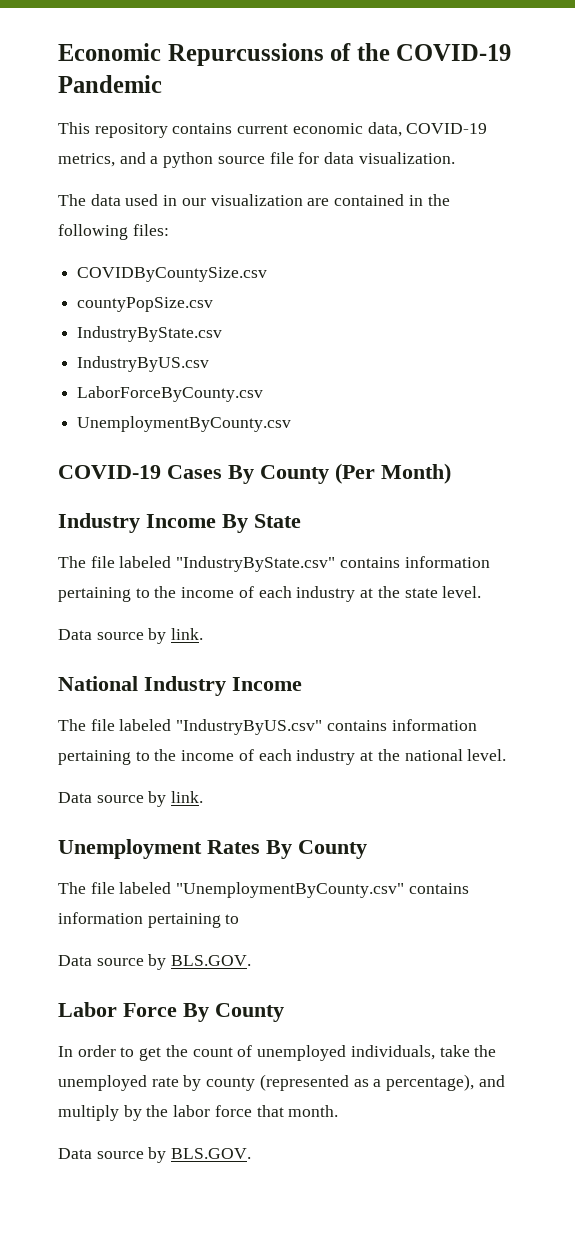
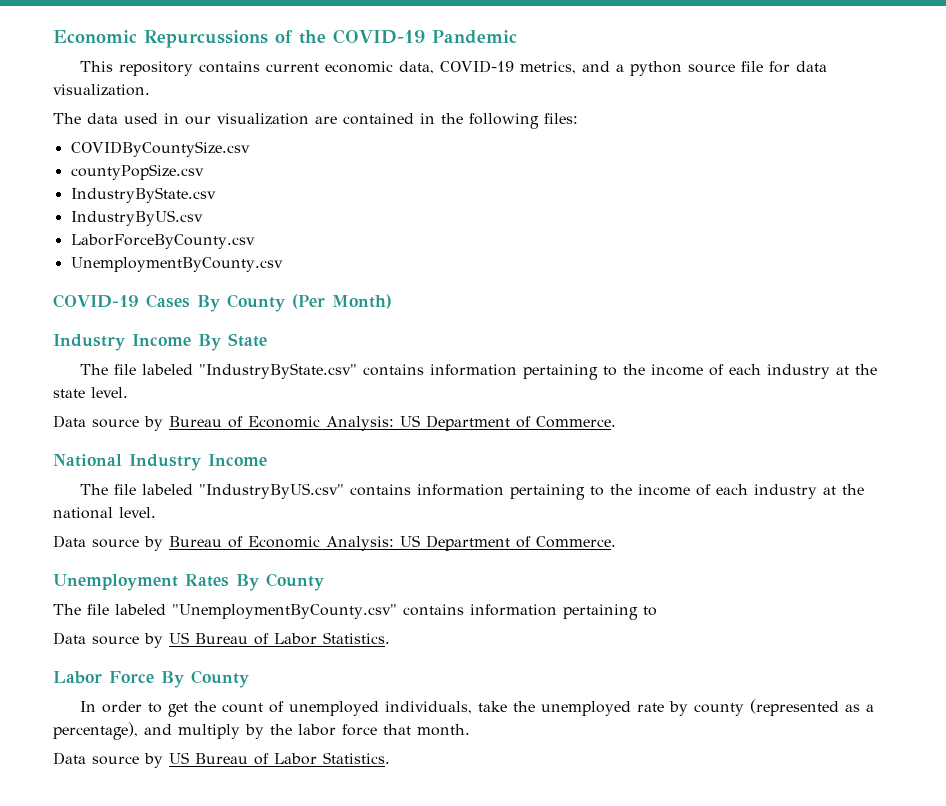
  The file labeled "IndustryByState.csv" contains information pertaining to the income of each industry at the state level.
- Data source by link.
+ Data source by Bureau of Economic Analysis: US Department of Commerce.
  The file labeled "IndustryByUS.csv" contains information pertaining to the income of each industry at the national level.
- Data source by link.
+ Data source by Bureau of Economic Analysis: US Department of Commerce.
  The file labeled "UnemploymentByCounty.csv" contains information pertaining to
- Data source by BLS.GOV.
+ Data source by US Bureau of Labor Statistics.
  In order to get the count of unemployed individuals, take the unemployed rate by county (represented as a percentage), and multiply by the labor force that month.
- Data source by BLS.GOV.
+ Data source by US Bureau of Labor Statistics.

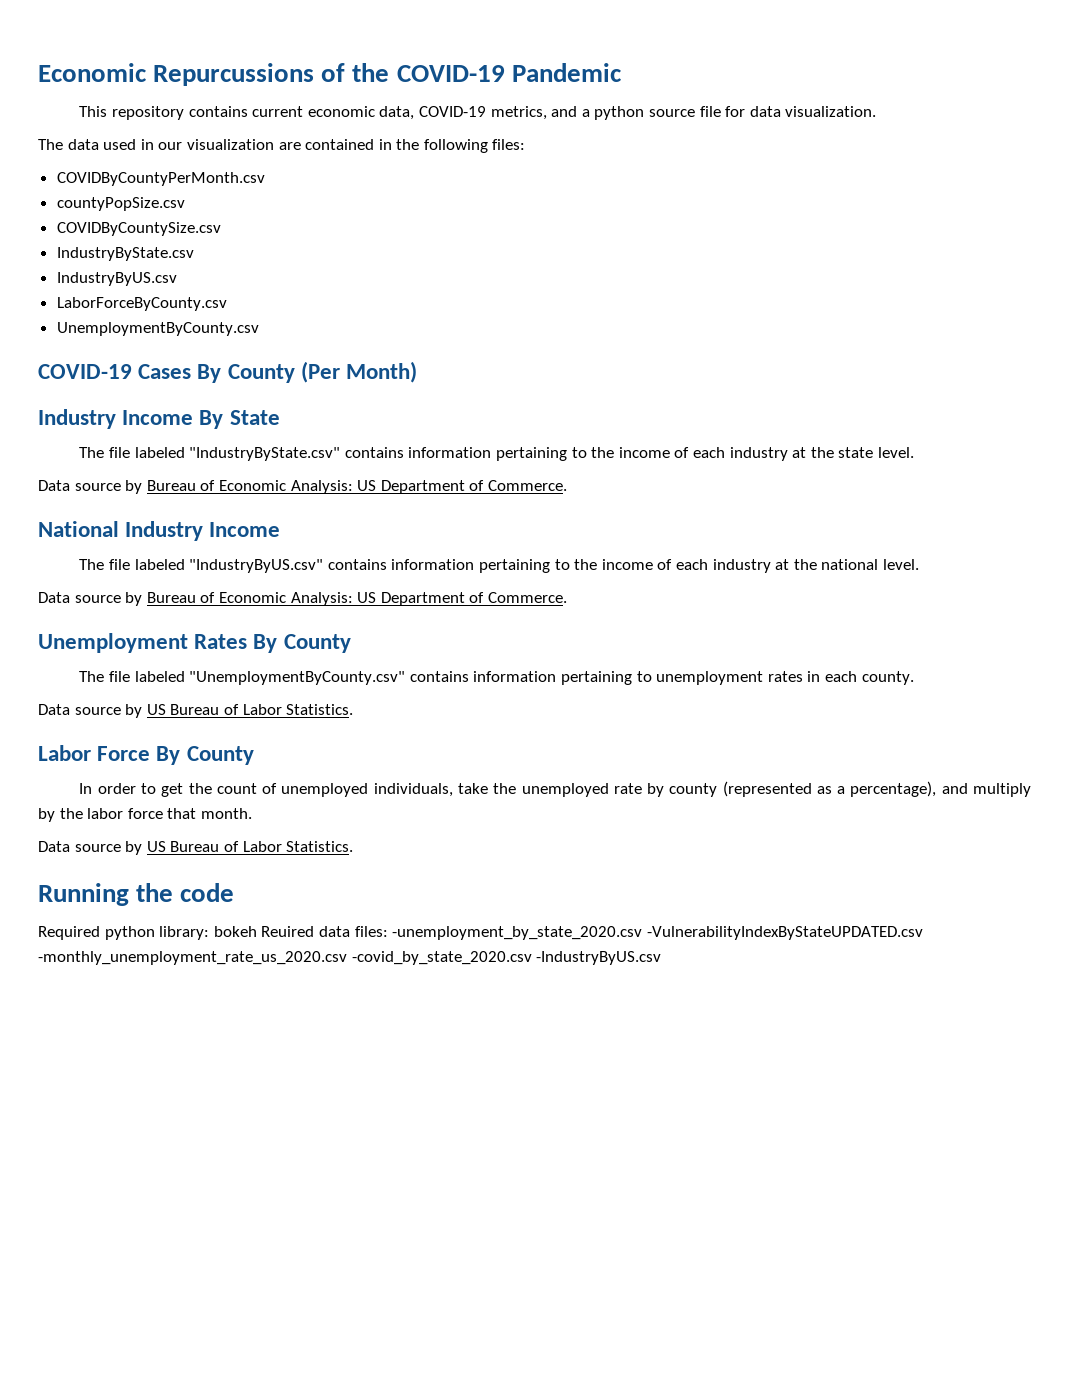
- COVIDByCountySize.csv
+ COVIDByCountyPerMonth.csv
+ COVIDByCountySize.csv
- The file labeled "UnemploymentByCounty.csv" contains information pertaining to
+ The file labeled "UnemploymentByCounty.csv" contains information pertaining to unemployment rates in each county.
+ Running the code
+ Required python library: bokeh Reuired data files: -unemployment_by_state_2020.csv -VulnerabilityIndexByStateUPDATED.csv -monthly_unemployment_rate_us_2020.csv -covid_by_state_2020.csv -IndustryByUS.csv

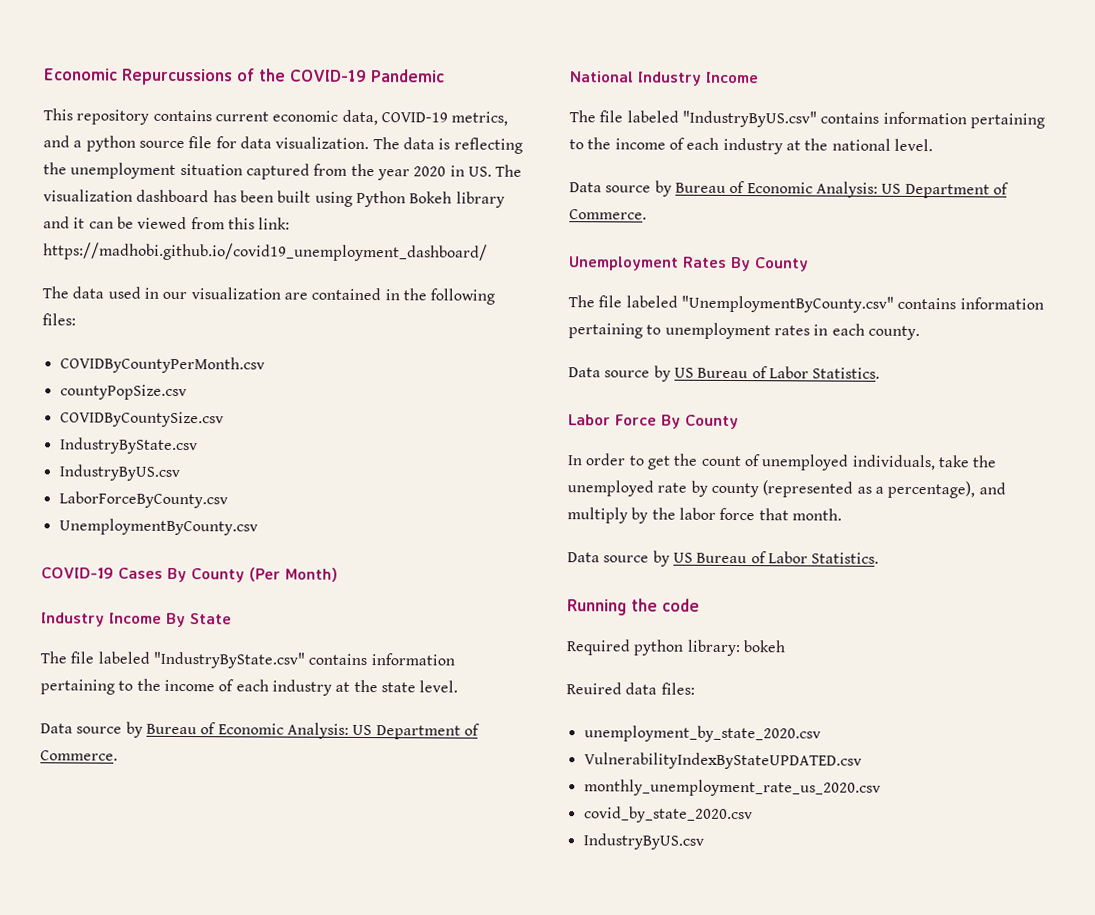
+ The data is reflecting the unemployment situation captured from the year 2020 in US. The visualization dashboard has been built using Python Bokeh library and it can be viewed from this link: https://madhobi.github.io/covid19_unemployment_dashboard/
- Required python library: bokeh Reuired data files: -unemployment_by_state_2020.csv -VulnerabilityIndexByStateUPDATED.csv -monthly_unemployment_rate_us_2020.csv -covid_by_state_2020.csv -IndustryByUS.csv
+ Required python library: bokeh
+ Reuired data files:
+ unemployment_by_state_2020.csv
+ VulnerabilityIndexByStateUPDATED.csv
+ monthly_unemployment_rate_us_2020.csv
+ covid_by_state_2020.csv
+ IndustryByUS.csv

